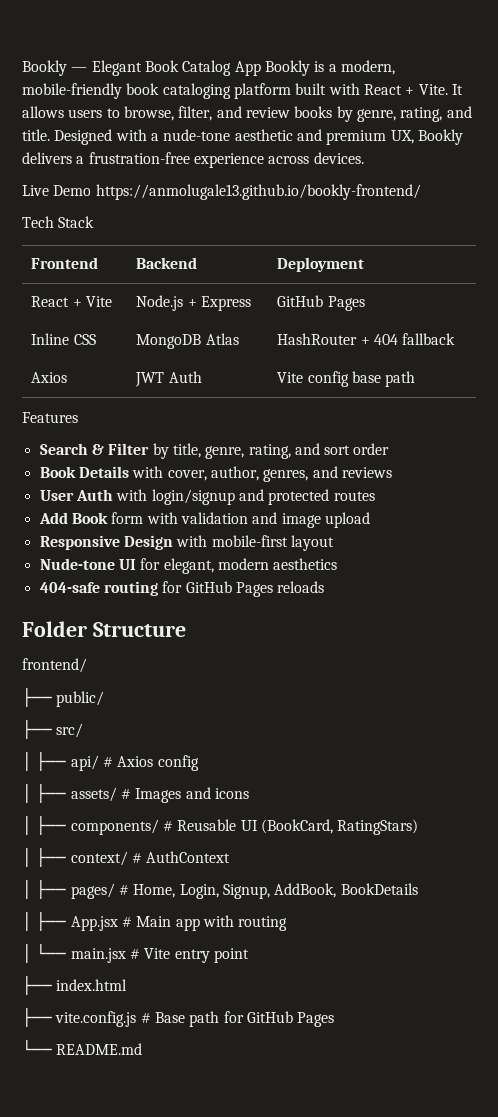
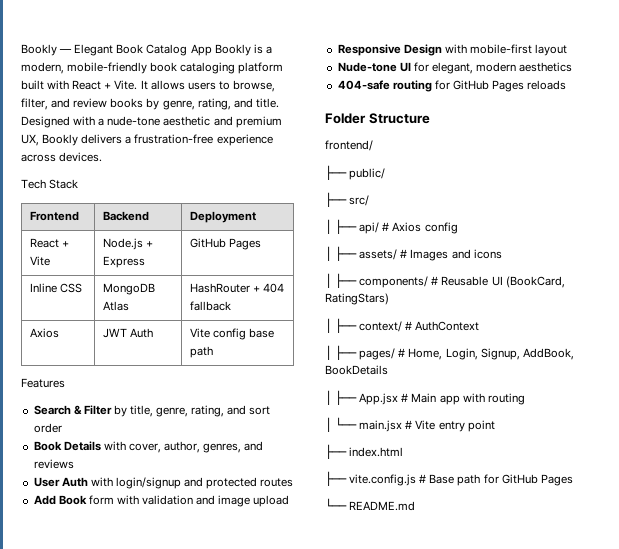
- Live Demo https://anmolugale13.github.io/bookly-frontend/

